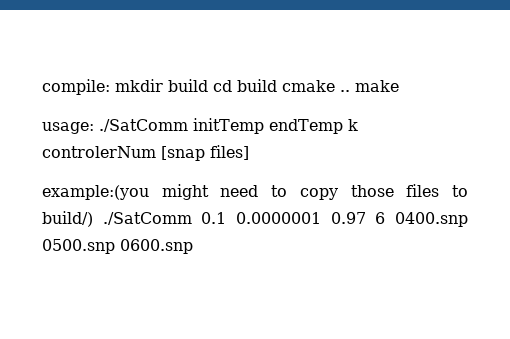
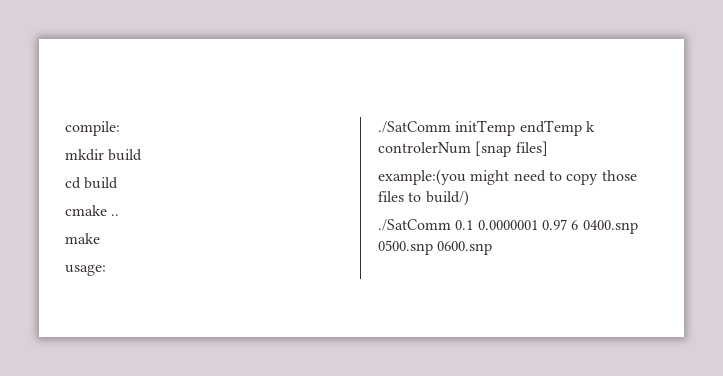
- compile: mkdir build cd build cmake .. make
+ compile:
+ mkdir build
+ cd build
+ cmake ..
+ make
- usage: ./SatComm initTemp endTemp k controlerNum [snap files]
+ usage:
+ ./SatComm initTemp endTemp k controlerNum [snap files]
- example:(you might need to copy those files to build/) ./SatComm 0.1 0.0000001 0.97 6 0400.snp 0500.snp 0600.snp
+ example:(you might need to copy those files to build/)
+ ./SatComm 0.1 0.0000001 0.97 6 0400.snp 0500.snp 0600.snp

